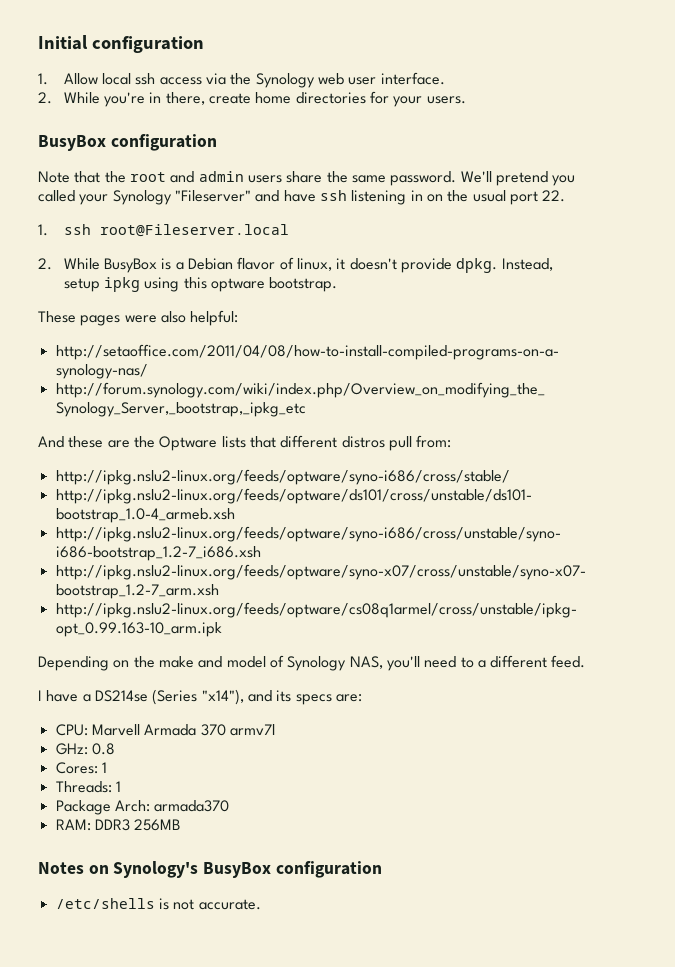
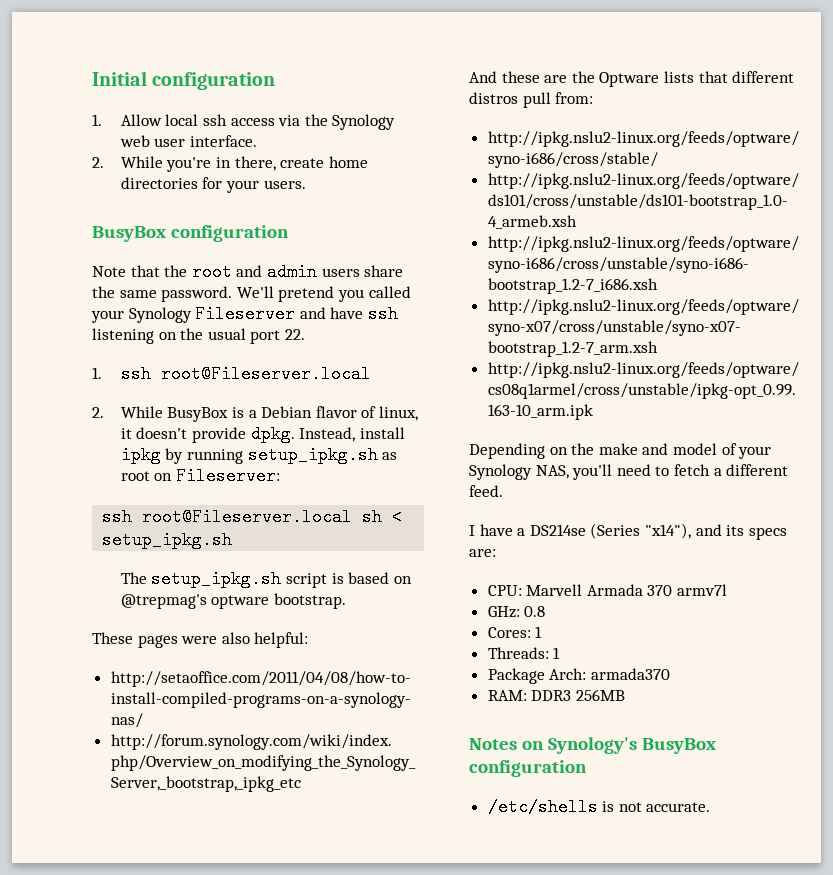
- We'll pretend you called your Synology "Fileserver" and have ssh listening in on the usual port 22.
+ We'll pretend you called your Synology Fileserver and have ssh listening on the usual port 22.
- Instead, setup ipkg using this optware bootstrap.
+ Instead, install ipkg by running setup_ipkg.sh as root on Fileserver:
+ ssh root@Fileserver.local sh < setup_ipkg.sh
+ The setup_ipkg.sh script is based on @trepmag's optware bootstrap.
- Depending on the make and model of Synology NAS, you'll need to a different feed.
+ Depending on the make and model of your Synology NAS, you'll need to fetch a different feed.

